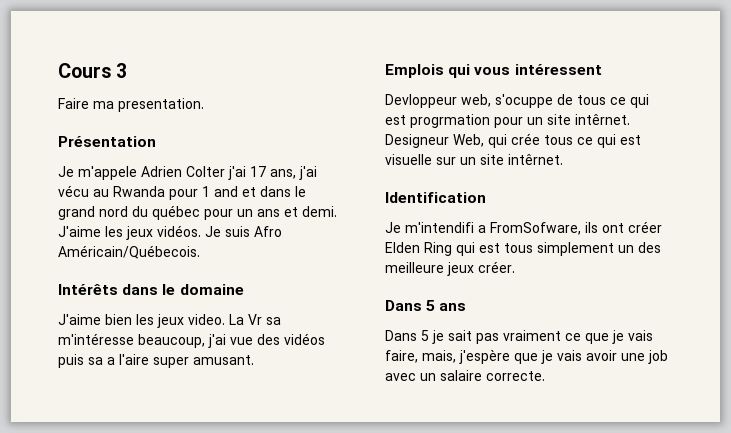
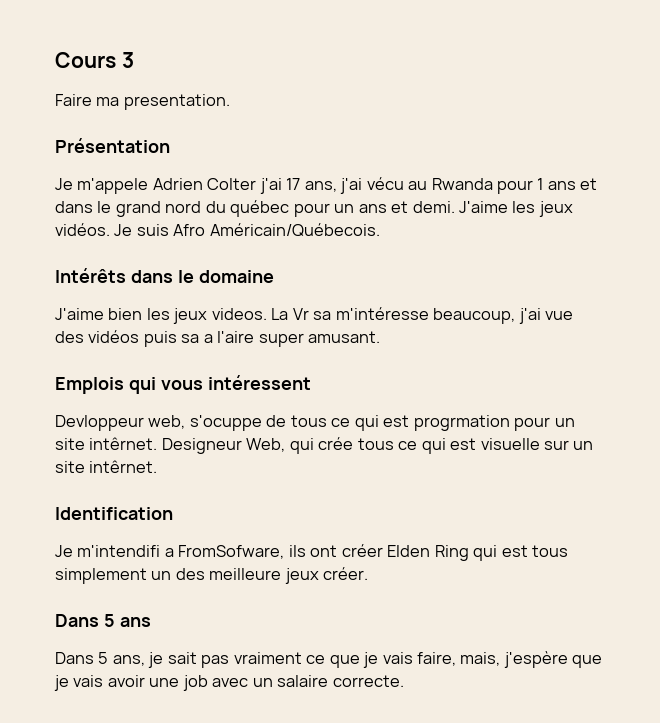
- Je m'appele Adrien Colter j'ai 17 ans, j'ai vécu au Rwanda pour 1 and et dans le grand nord du québec pour un ans et demi.
+ Je m'appele Adrien Colter j'ai 17 ans, j'ai vécu au Rwanda pour 1 ans et dans le grand nord du québec pour un ans et demi.
- J'aime bien les jeux video.
+ J'aime bien les jeux videos.
- Dans 5 je sait pas vraiment ce que je vais faire, mais, j'espère que je vais avoir une job avec un salaire correcte.
+ Dans 5 ans, je sait pas vraiment ce que je vais faire, mais, j'espère que je vais avoir une job avec un salaire correcte.

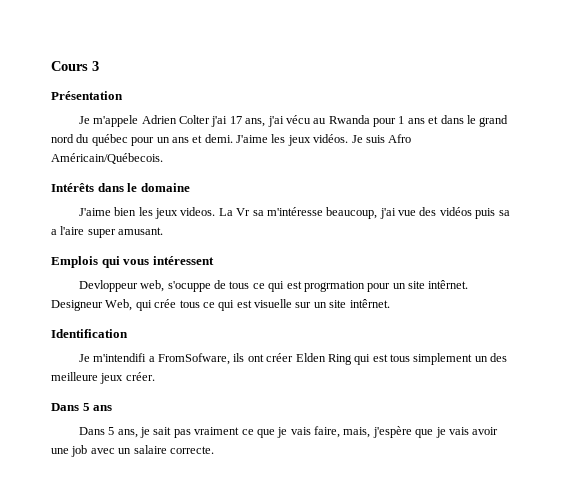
- Faire ma presentation.

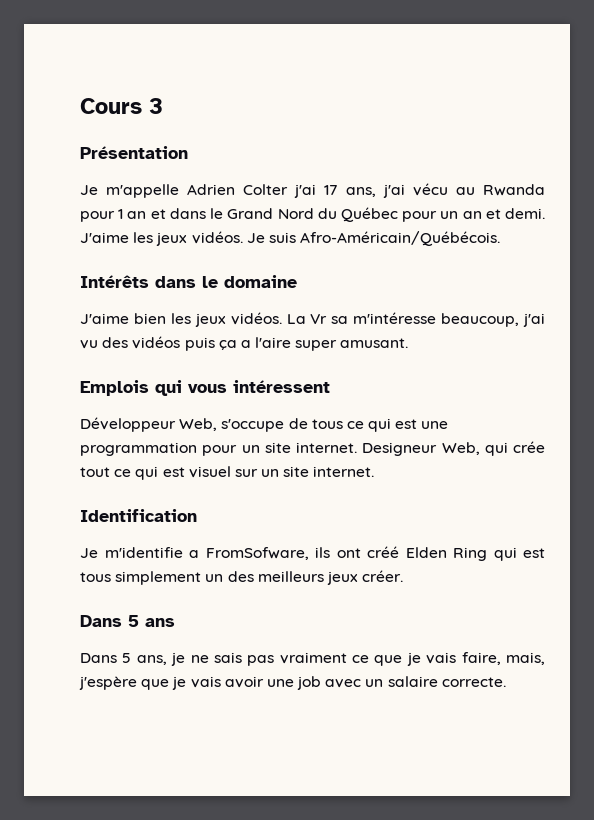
- Je m'appele Adrien Colter j'ai 17 ans, j'ai vécu au Rwanda pour 1 ans et dans le grand nord du québec pour un ans et demi.
+ Je m'appelle Adrien Colter j'ai 17 ans, j'ai vécu au Rwanda pour 1 an et dans le Grand Nord du Québec pour un an et demi.
- Je suis Afro Américain/Québecois.
+ Je suis Afro-Américain/Québécois.
- J'aime bien les jeux videos.
+ J'aime bien les jeux vidéos.
- La Vr sa m'intéresse beaucoup, j'ai vue des vidéos puis sa a l'aire super amusant.
+ La Vr sa m'intéresse beaucoup, j'ai vu des vidéos puis ça a l'aire super amusant.
- Devloppeur web, s'ocuppe de tous ce qui est progrmation pour un site intêrnet.
+ Développeur Web, s'occupe de tous ce qui est une programmation pour un site internet.
- Designeur Web, qui crée tous ce qui est visuelle sur un site intêrnet.
+ Designeur Web, qui crée tout ce qui est visuel sur un site internet.
- Je m'intendifi a FromSofware, ils ont créer Elden Ring qui est tous simplement un des meilleure jeux créer.
+ Je m'identifie a FromSofware, ils ont créé Elden Ring qui est tous simplement un des meilleurs jeux créer.
- Dans 5 ans, je sait pas vraiment ce que je vais faire, mais, j'espère que je vais avoir une job avec un salaire correcte.
+ Dans 5 ans, je ne sais pas vraiment ce que je vais faire, mais, j'espère que je vais avoir une job avec un salaire correcte.

